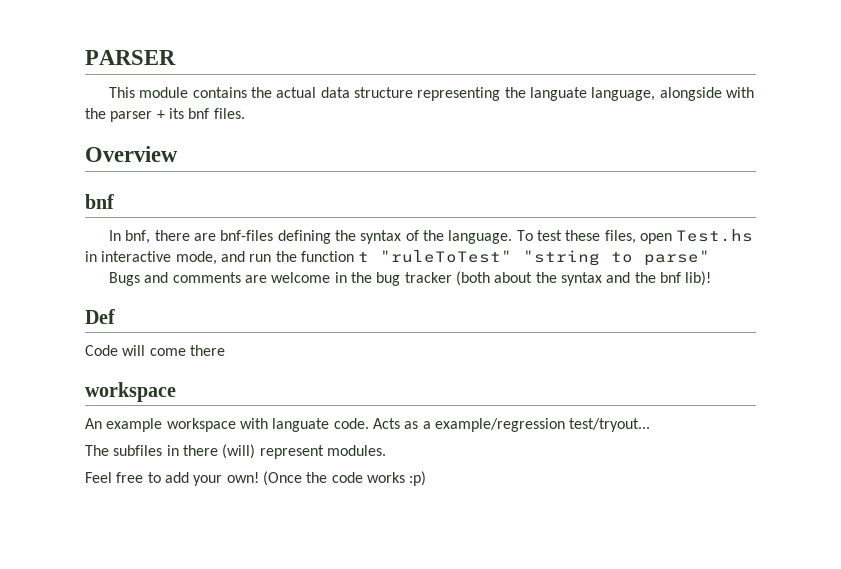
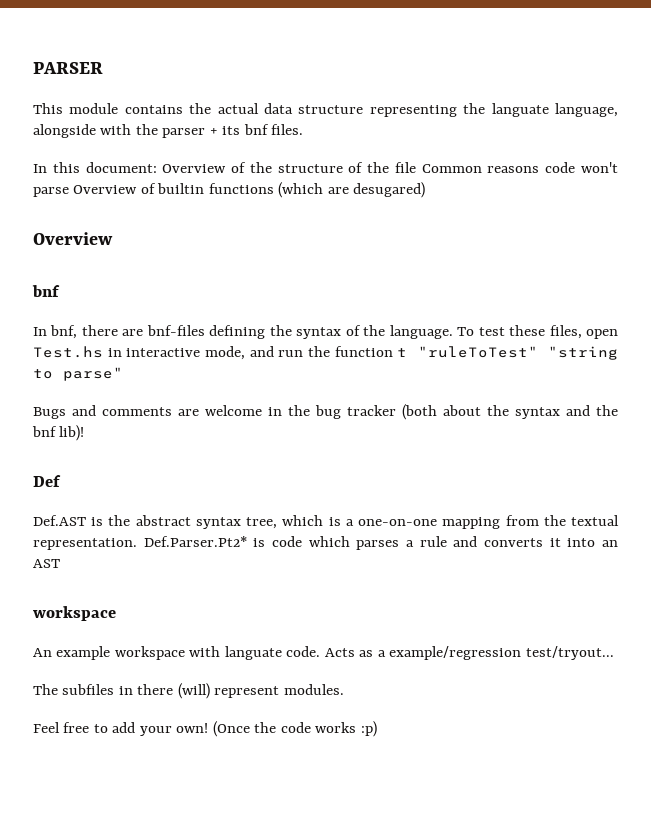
+ In this document: Overview of the structure of the file Common reasons code won't parse Overview of builtin functions (which are desugared)
- Code will come there
+ Def.AST is the abstract syntax tree, which is a one-on-one mapping from the textual representation. Def.Parser.Pt2* is code which parses a rule and converts it into an AST

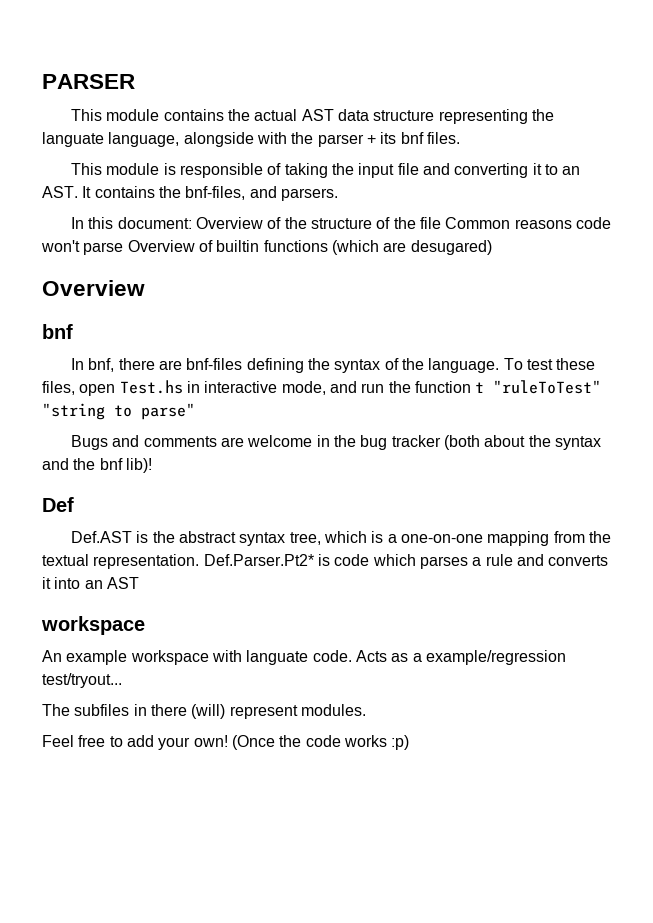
- This module contains the actual data structure representing the languate language, alongside with the parser + its bnf files.
+ This module contains the actual AST data structure representing the languate language, alongside with the parser + its bnf files.
+ This module is responsible of taking the input file and converting it to an AST. It contains the bnf-files, and parsers.

